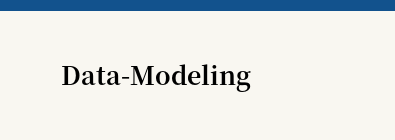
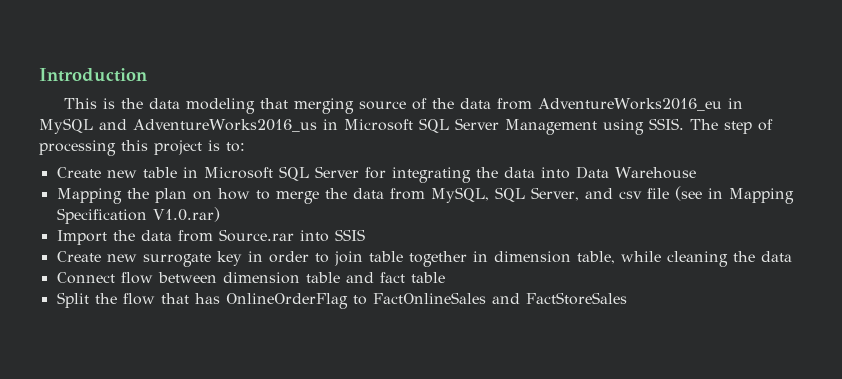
- Data-Modeling
+ Introduction
+ This is the data modeling that merging source of the data from AdventureWorks2016_eu in MySQL and AdventureWorks2016_us in Microsoft SQL Server Management using SSIS. The step of processing this project is to:
+ Create new table in Microsoft SQL Server for integrating the data into Data Warehouse
+ Mapping the plan on how to merge the data from MySQL, SQL Server, and csv file (see in Mapping Specification V1.0.rar)
+ Import the data from Source.rar into SSIS
+ Create new surrogate key in order to join table together in dimension table, while cleaning the data
+ Connect flow between dimension table and fact table
+ Split the flow that has OnlineOrderFlag to FactOnlineSales and FactStoreSales

